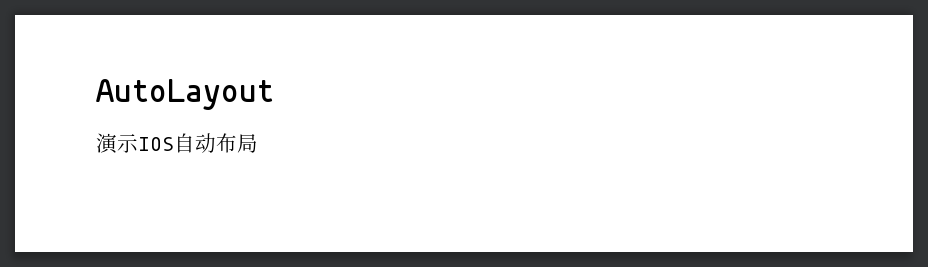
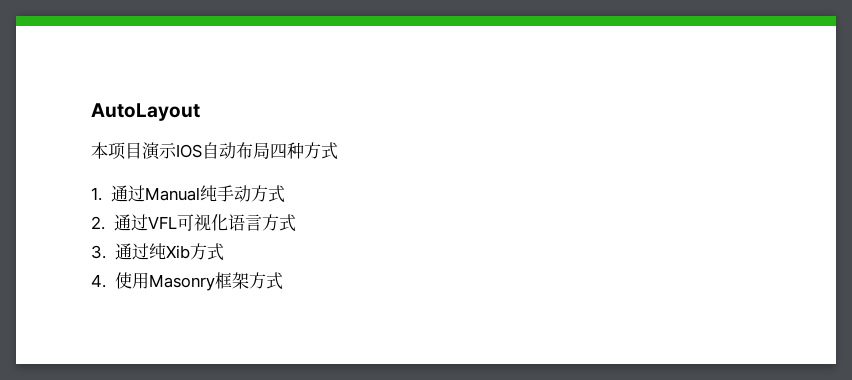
- 演示IOS自动布局
+ 本项目演示IOS自动布局四种方式
+ 1.通过Manual纯手动方式
+ 2.通过VFL可视化语言方式
+ 3.通过纯Xib方式
+ 4.使用Masonry框架方式

